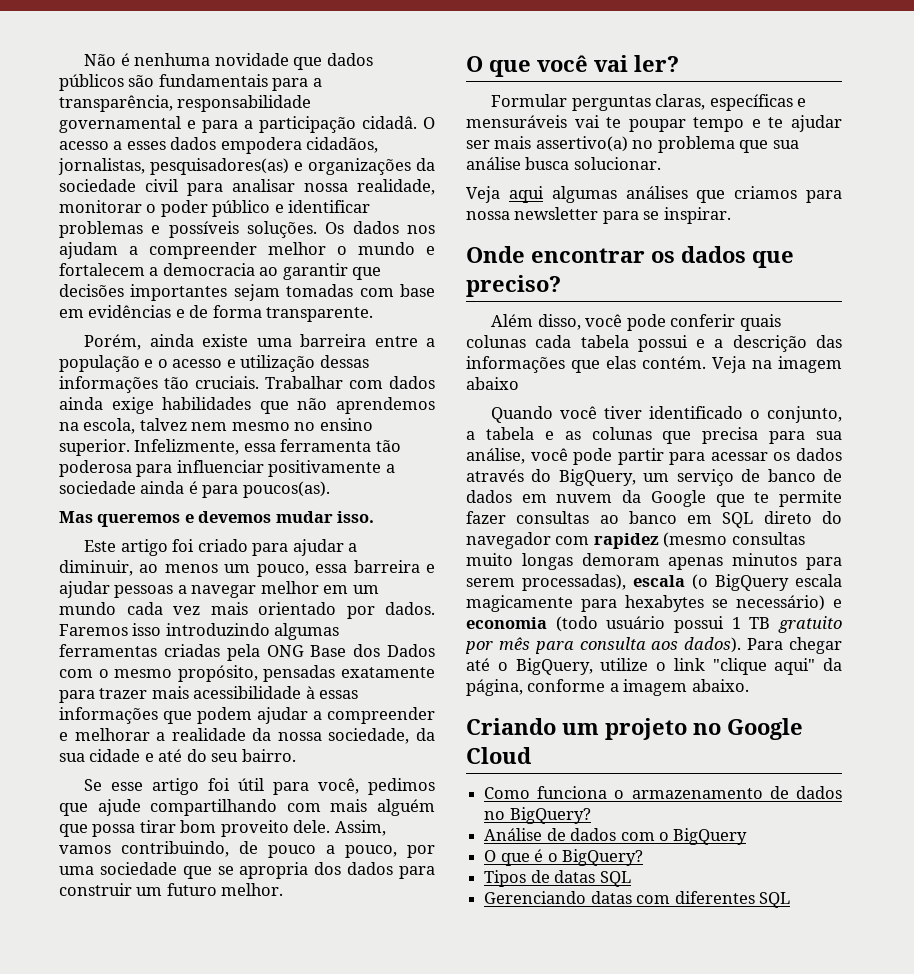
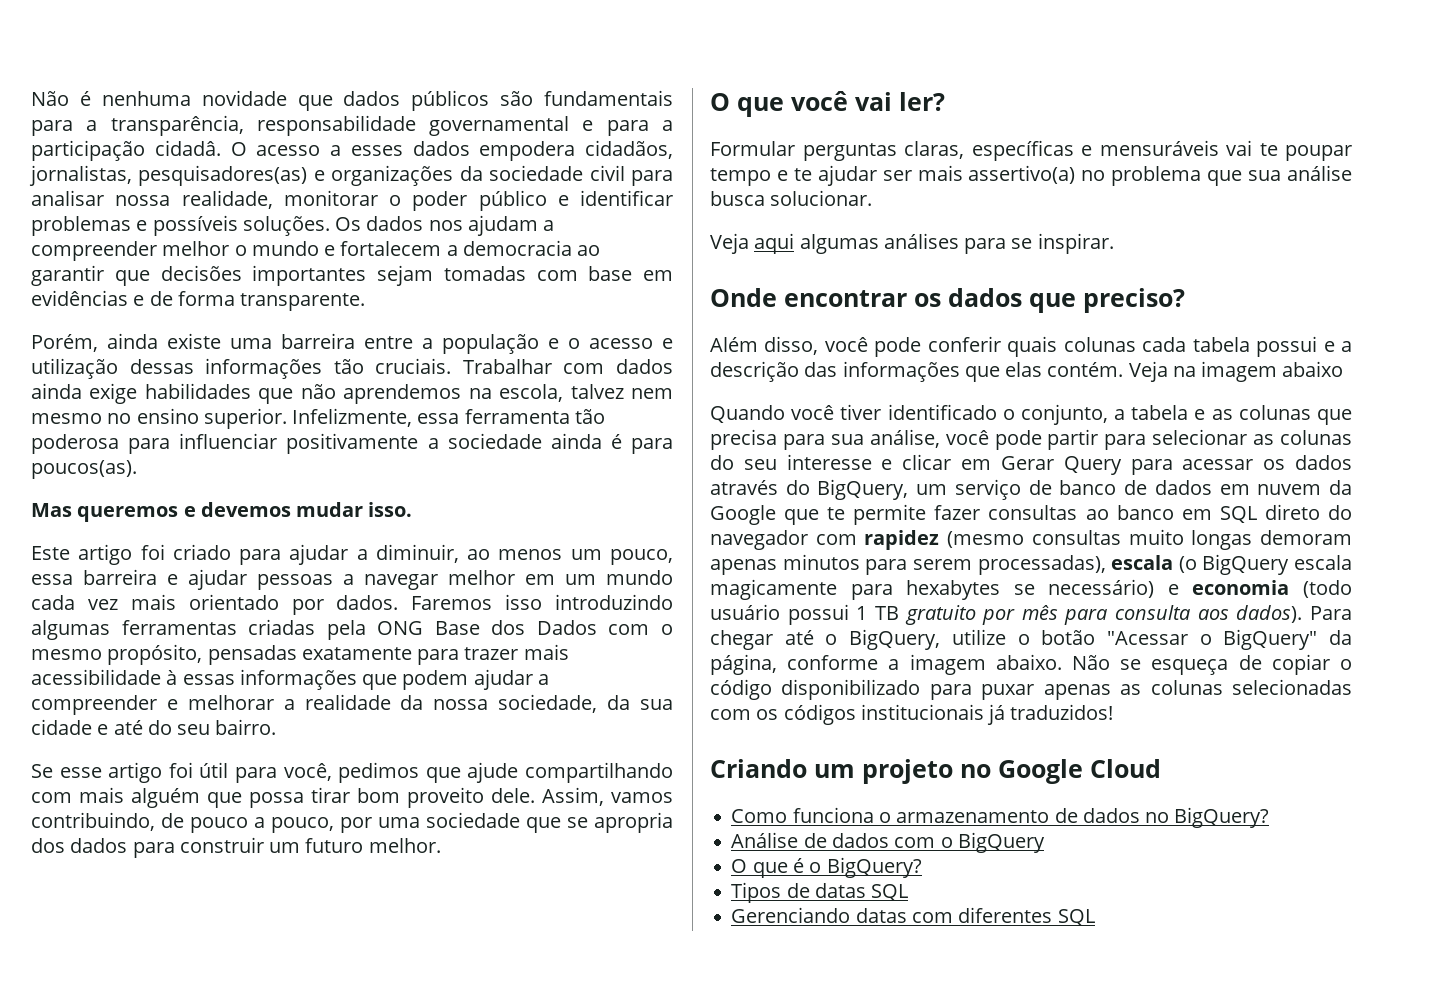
- Veja aqui algumas análises que criamos para nossa newsletter para se inspirar.
+ Veja aqui algumas análises para se inspirar.
- Quando você tiver identificado o conjunto, a tabela e as colunas que precisa para sua análise, você pode partir para acessar os dados através do BigQuery, um serviço de banco de dados em nuvem da Google que te permite fazer consultas ao banco em SQL direto do navegador com rapidez (mesmo consultas muito longas demoram apenas minutos para serem processadas), escala (o BigQuery escala magicamente para hexabytes se necessário) e economia (todo usuário possui 1 TB gratuito por mês para consulta aos dados).
+ Quando você tiver identificado o conjunto, a tabela e as colunas que precisa para sua análise, você pode partir para selecionar as colunas do seu interesse e clicar em Gerar Query para acessar os dados através do BigQuery, um serviço de banco de dados em nuvem da Google que te permite fazer consultas ao banco em SQL direto do navegador com rapidez (mesmo consultas muito longas demoram apenas minutos para serem processadas), escala (o BigQuery escala magicamente para hexabytes se necessário) e economia (todo usuário possui 1 TB gratuito por mês para consulta aos dados).
- Para chegar até o BigQuery, utilize o link "clique aqui" da página, conforme a imagem abaixo.
+ Para chegar até o BigQuery, utilize o botão "Acessar o BigQuery" da página, conforme a imagem abaixo. Não se esqueça de copiar o código disponibilizado para puxar apenas as colunas selecionadas com os códigos institucionais já traduzidos!

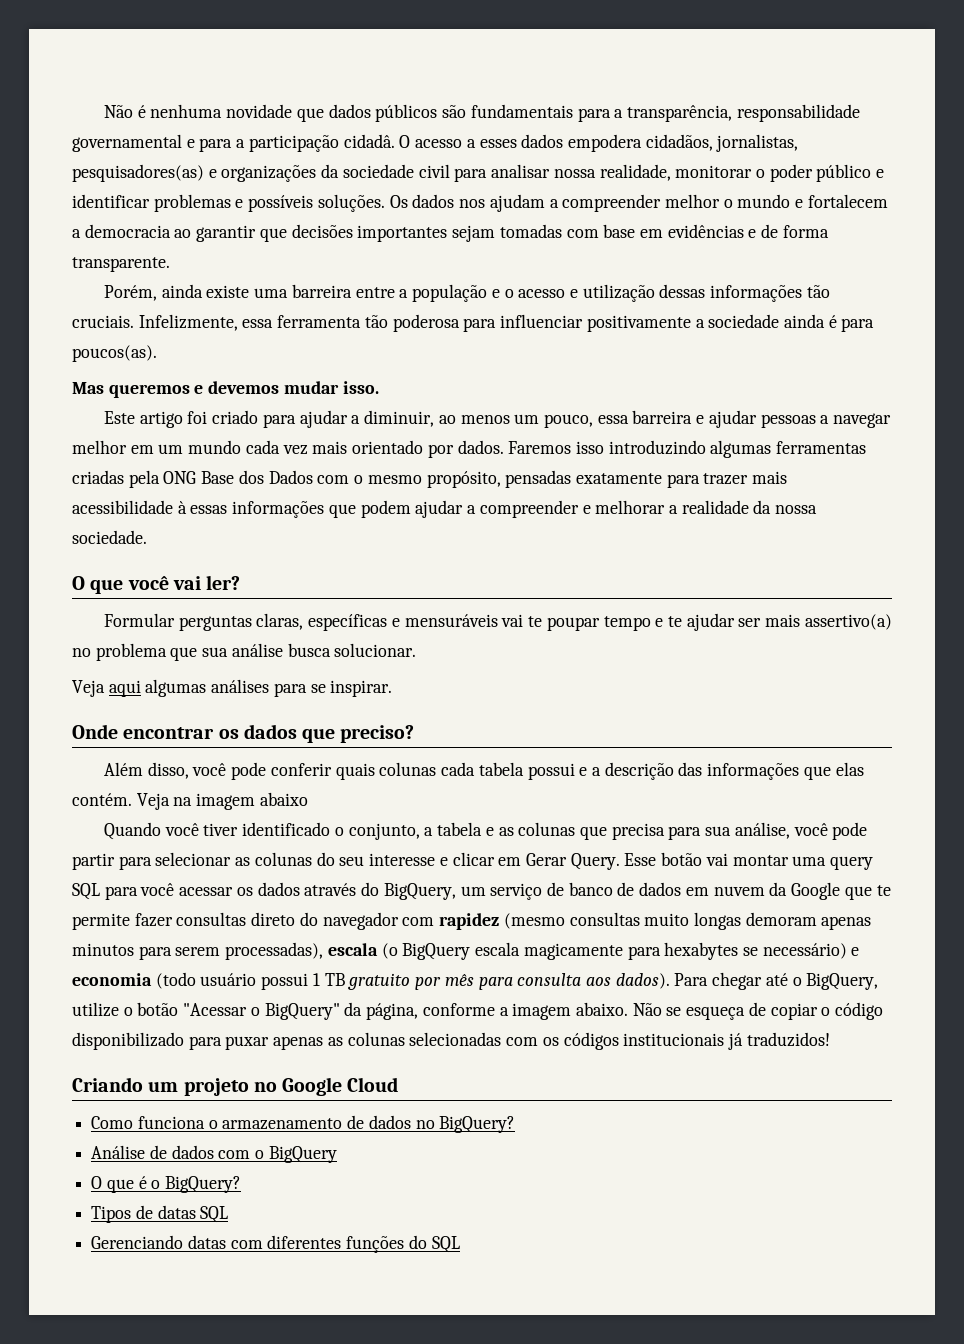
- Trabalhar com dados ainda exige habilidades que não aprendemos na escola, talvez nem mesmo no ensino superior.
- Faremos isso introduzindo algumas ferramentas criadas pela ONG Base dos Dados com o mesmo propósito, pensadas exatamente para trazer mais acessibilidade à essas informações que podem ajudar a compreender e melhorar a realidade da nossa sociedade, da sua cidade e até do seu bairro.
- Se esse artigo foi útil para você, pedimos que ajude compartilhando com mais alguém que possa tirar bom proveito dele. Assim, vamos contribuindo, de pouco a pouco, por uma sociedade que se apropria dos dados para construir um futuro melhor.
+ Faremos isso introduzindo algumas ferramentas criadas pela ONG Base dos Dados com o mesmo propósito, pensadas exatamente para trazer mais acessibilidade à essas informações que podem ajudar a compreender e melhorar a realidade da nossa sociedade.
- Quando você tiver identificado o conjunto, a tabela e as colunas que precisa para sua análise, você pode partir para selecionar as colunas do seu interesse e clicar em Gerar Query para acessar os dados através do BigQuery, um serviço de banco de dados em nuvem da Google que te permite fazer consultas ao banco em SQL direto do navegador com rapidez (mesmo consultas muito longas demoram apenas minutos para serem processadas), escala (o BigQuery escala magicamente para hexabytes se necessário) e economia (todo usuário possui 1 TB gratuito por mês para consulta aos dados).
+ Quando você tiver identificado o conjunto, a tabela e as colunas que precisa para sua análise, você pode partir para selecionar as colunas do seu interesse e clicar em Gerar Query. Esse botão vai montar uma query SQL para você acessar os dados através do BigQuery, um serviço de banco de dados em nuvem da Google que te permite fazer consultas direto do navegador com rapidez (mesmo consultas muito longas demoram apenas minutos para serem processadas), escala (o BigQuery escala magicamente para hexabytes se necessário) e economia (todo usuário possui 1 TB gratuito por mês para consulta aos dados).
- Gerenciando datas com diferentes SQL
+ Gerenciando datas com diferentes funções do SQL

